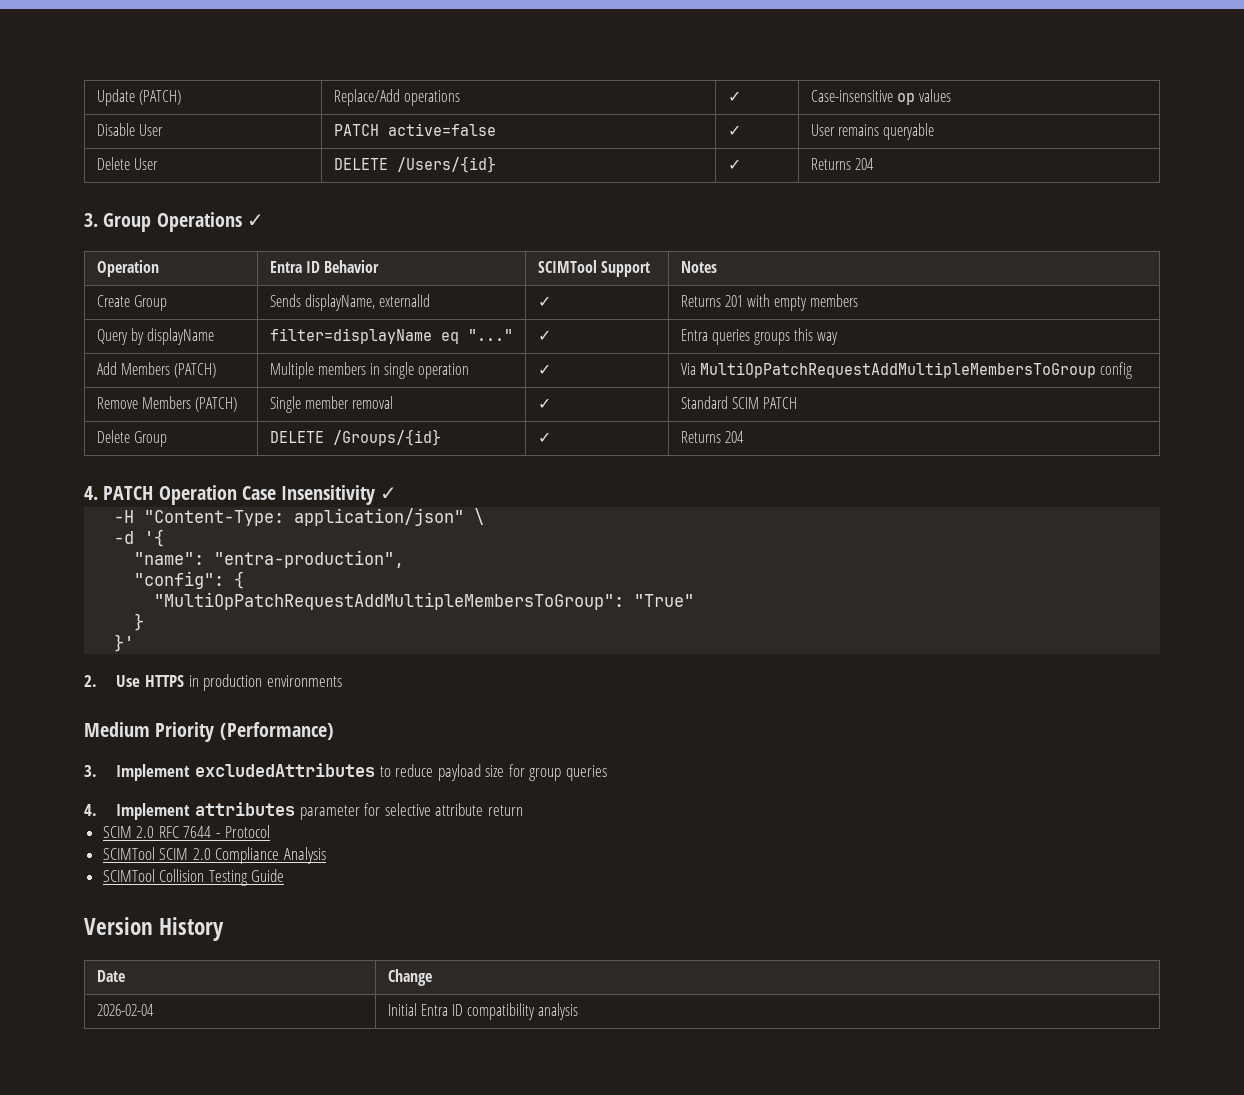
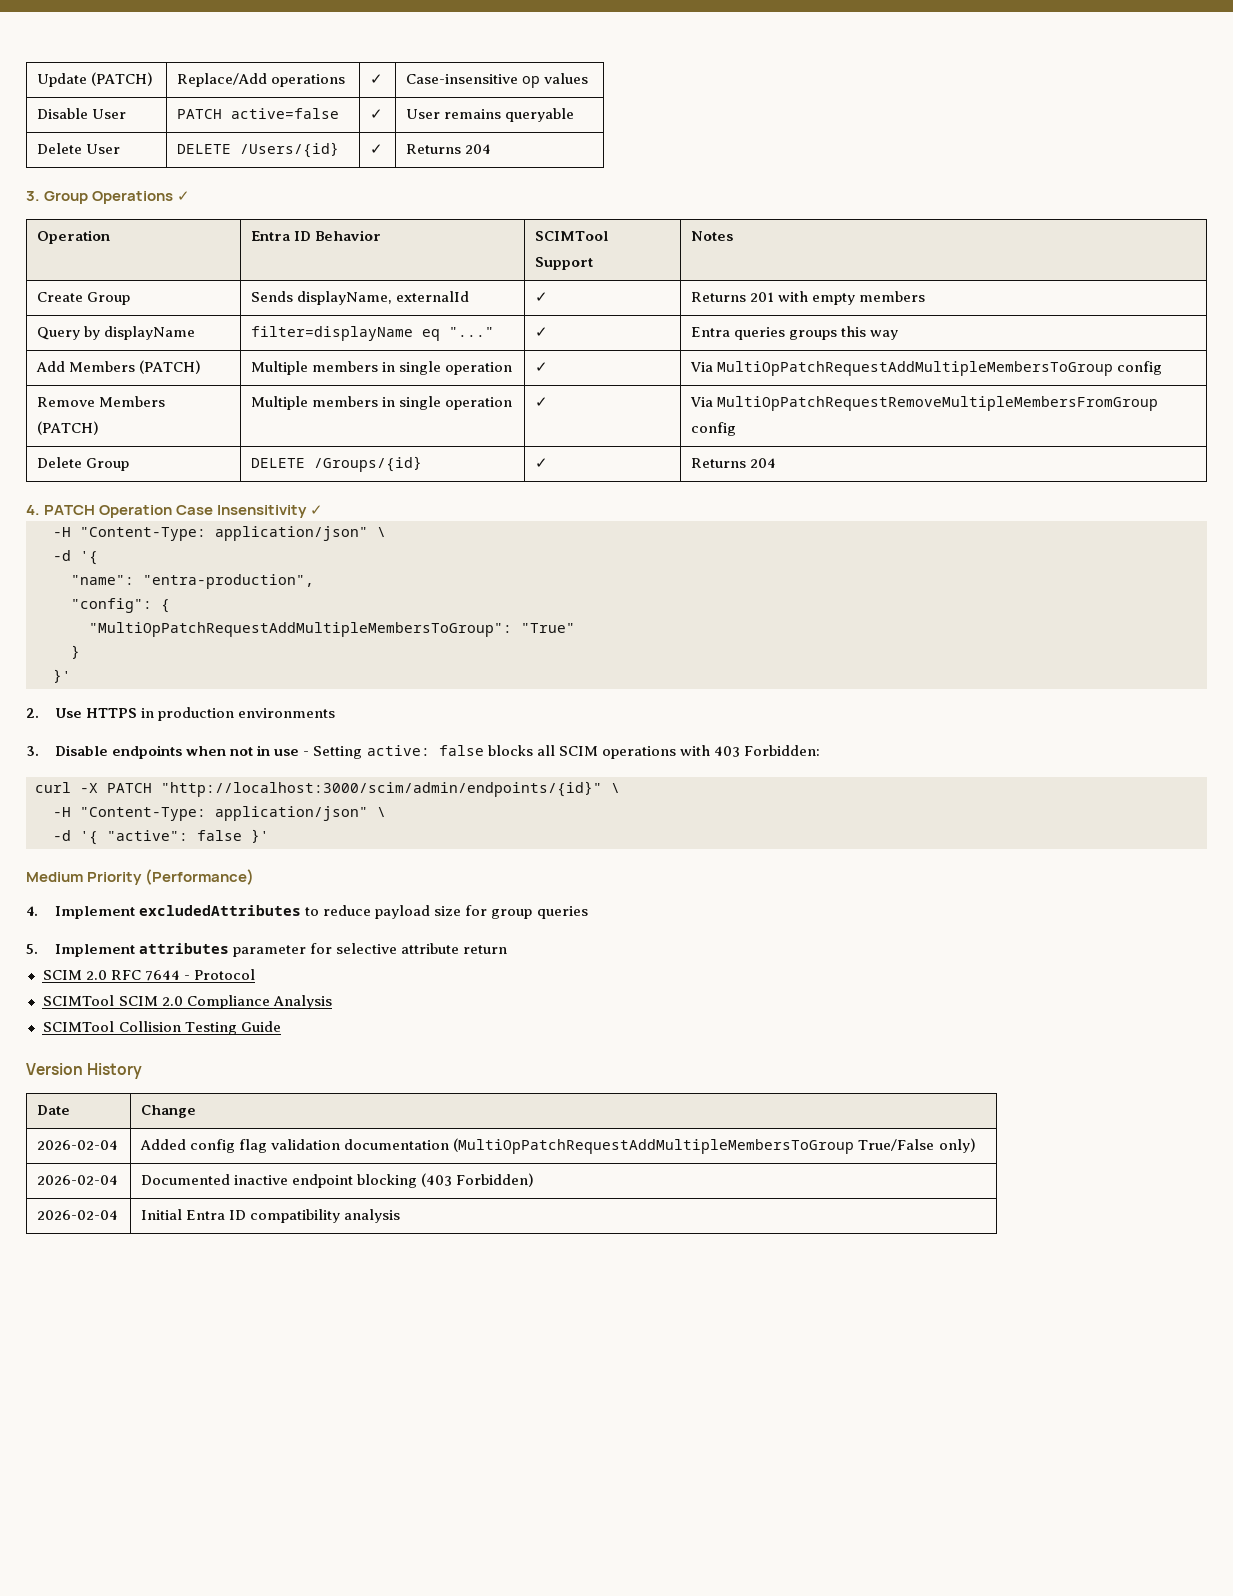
- Remove Members (PATCH) | Single member removal | ✓ | Standard SCIM PATCH
+ Remove Members (PATCH) | Multiple members in single operation | ✓ | Via MultiOpPatchRequestRemoveMultipleMembersFromGroup config
+ 3. Disable endpoints when not in use - Setting active: false blocks all SCIM operations with 403 Forbidden:
+ curl -X PATCH "http://localhost:3000/scim/admin/endpoints/{id}" \
+ -H "Content-Type: application/json" \
+ -d '{ "active": false }'
- 3. Implement excludedAttributes to reduce payload size for group queries
+ 4. Implement excludedAttributes to reduce payload size for group queries
- 4. Implement attributes parameter for selective attribute return
+ 5. Implement attributes parameter for selective attribute return
+ 2026-02-04 | Added config flag validation documentation (MultiOpPatchRequestAddMultipleMembersToGroup True/False only)
+ 2026-02-04 | Documented inactive endpoint blocking (403 Forbidden)

